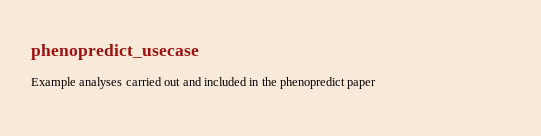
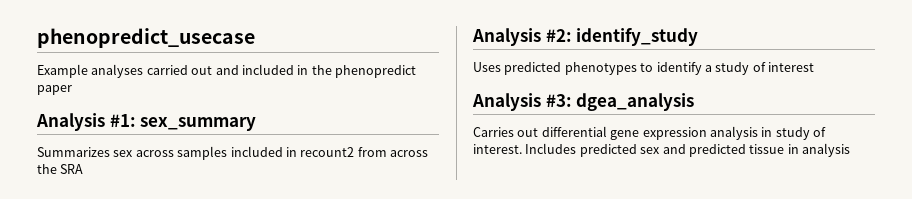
+ Analysis #1: sex_summary
+ Summarizes sex across samples included in recount2 from across the SRA
+ Analysis #2: identify_study
+ Uses predicted phenotypes to identify a study of interest
+ Analysis #3: dgea_analysis
+ Carries out differential gene expression analysis in study of interest. Includes predicted sex and predicted tissue in analysis

